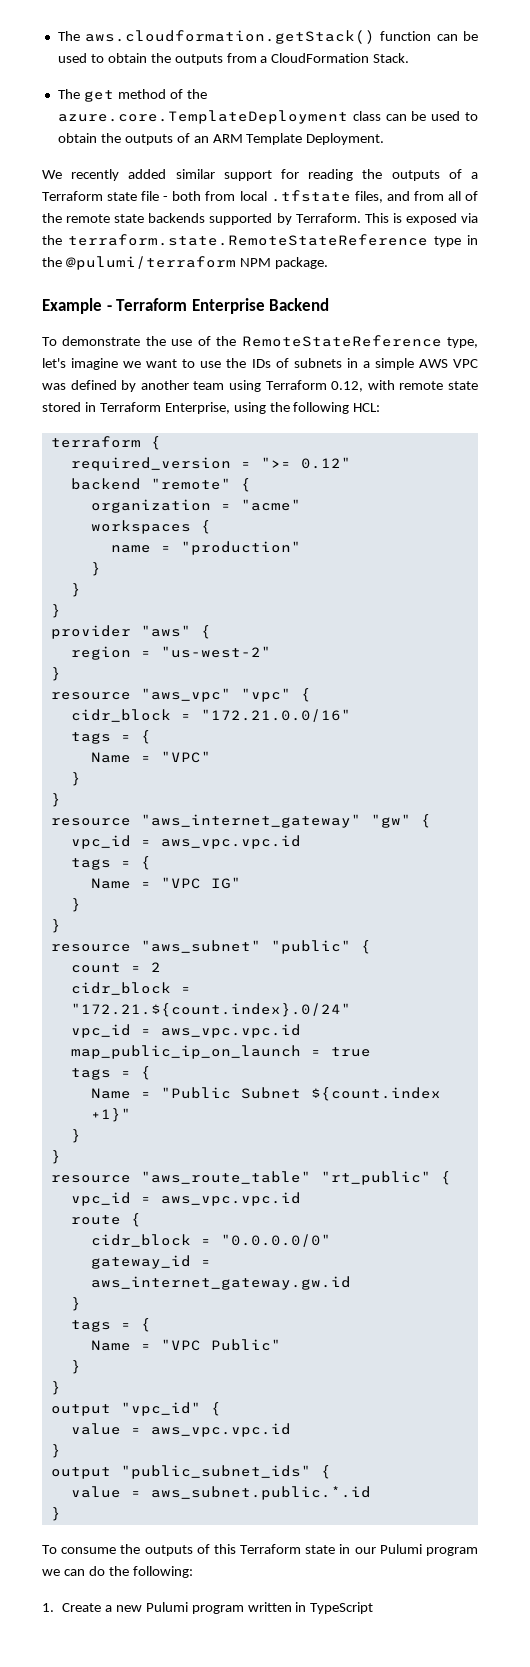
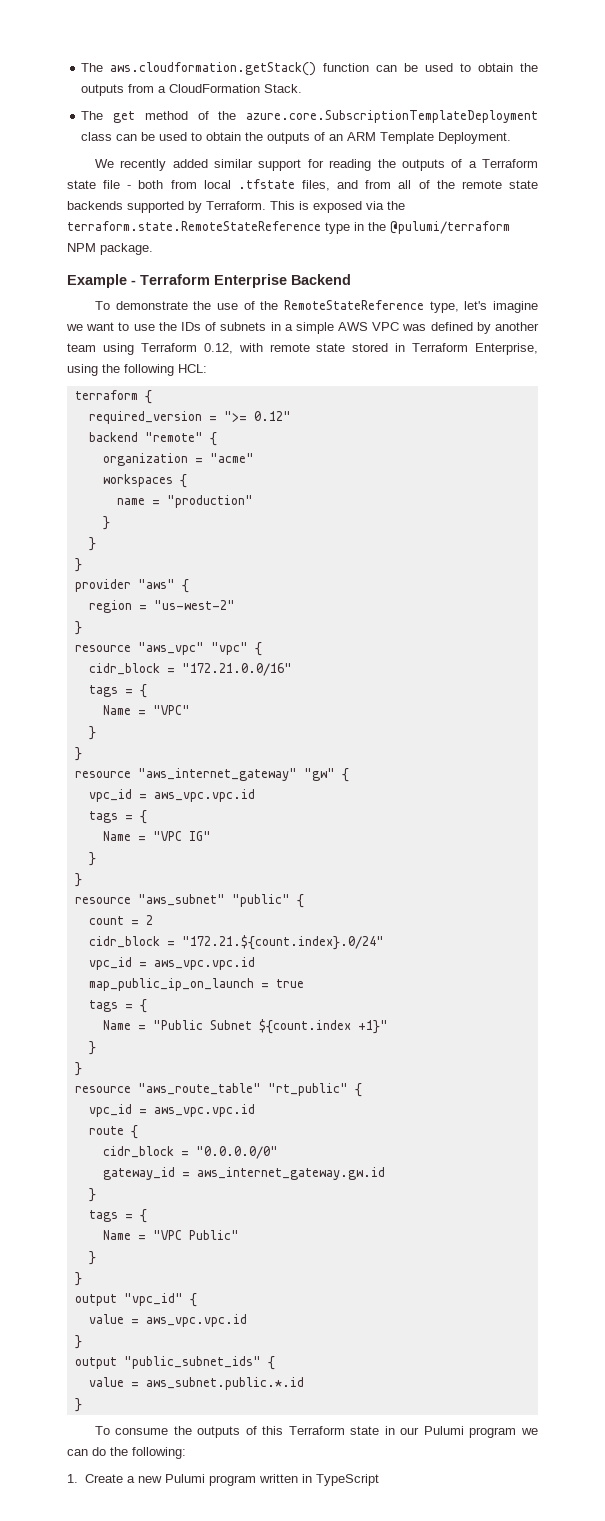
- The get method of the azure.core.TemplateDeployment class can be used to obtain the outputs of an ARM Template Deployment.
+ The get method of the azure.core.SubscriptionTemplateDeployment class can be used to obtain the outputs of an ARM Template Deployment.

